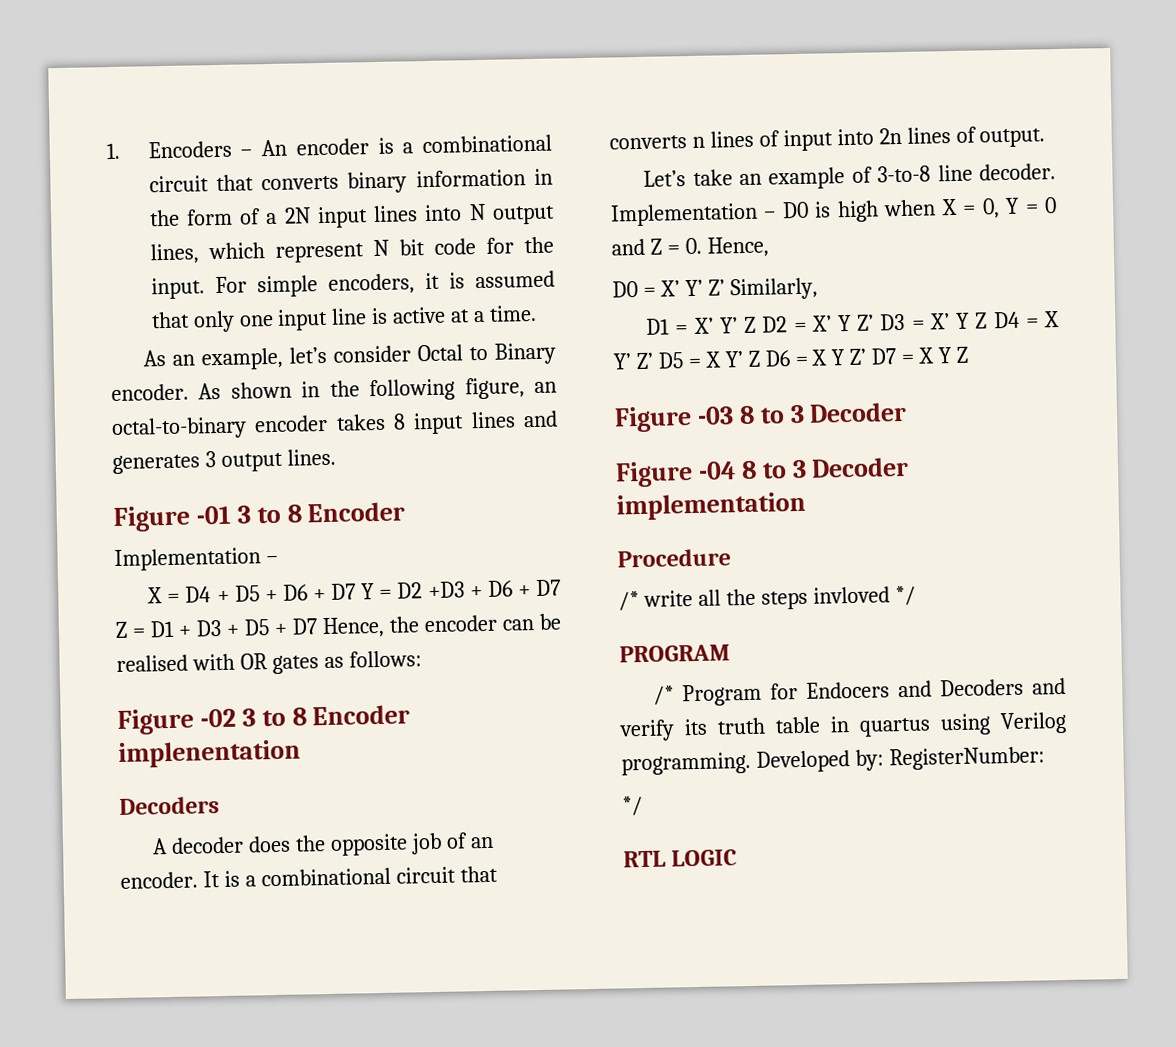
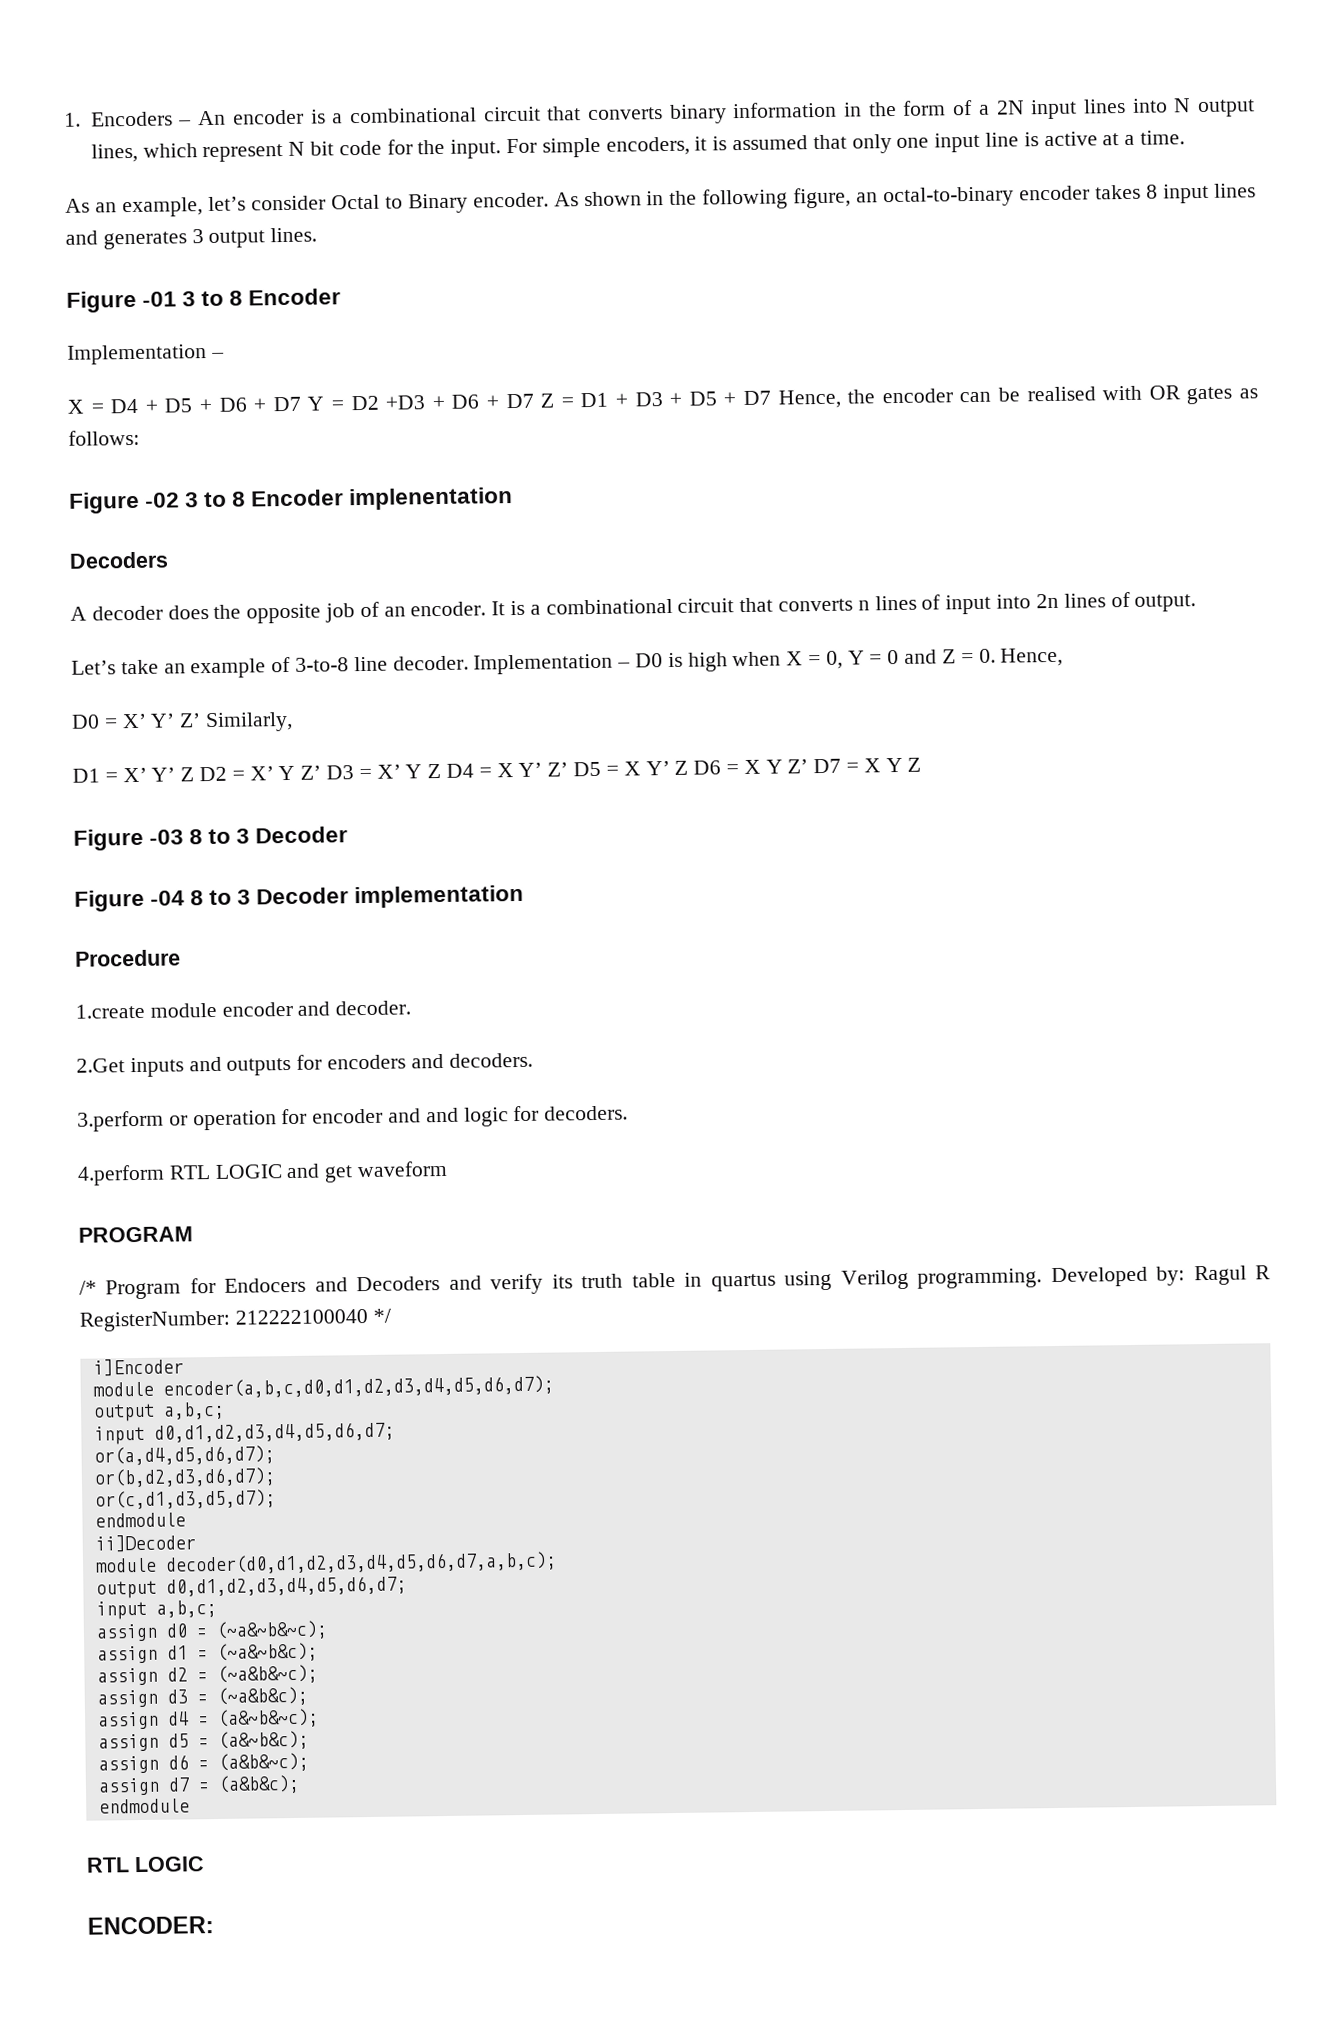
- /* write all the steps invloved */
+ 1.create module encoder and decoder.
+ 2.Get inputs and outputs for encoders and decoders.
+ 3.perform or operation for encoder and and logic for decoders.
+ 4.perform RTL LOGIC and get waveform
- Developed by: RegisterNumber:
- */
+ Developed by: Ragul R RegisterNumber: 212222100040 */
+ i]Encoder
+ module encoder(a,b,c,d0,d1,d2,d3,d4,d5,d6,d7);
+ output a,b,c;
+ input d0,d1,d2,d3,d4,d5,d6,d7;
+ or(a,d4,d5,d6,d7);
+ or(b,d2,d3,d6,d7);
+ or(c,d1,d3,d5,d7);
+ endmodule
+ ii]Decoder
+ module decoder(d0,d1,d2,d3,d4,d5,d6,d7,a,b,c);
+ output d0,d1,d2,d3,d4,d5,d6,d7;
+ input a,b,c;
+ assign d0 = (~a&~b&~c);
+ assign d1 = (~a&~b&c);
+ assign d2 = (~a&b&~c);
+ assign d3 = (~a&b&c);
+ assign d4 = (a&~b&~c);
+ assign d5 = (a&~b&c);
+ assign d6 = (a&b&~c);
+ assign d7 = (a&b&c);
+ endmodule
  RTL LOGIC
+ ENCODER:

